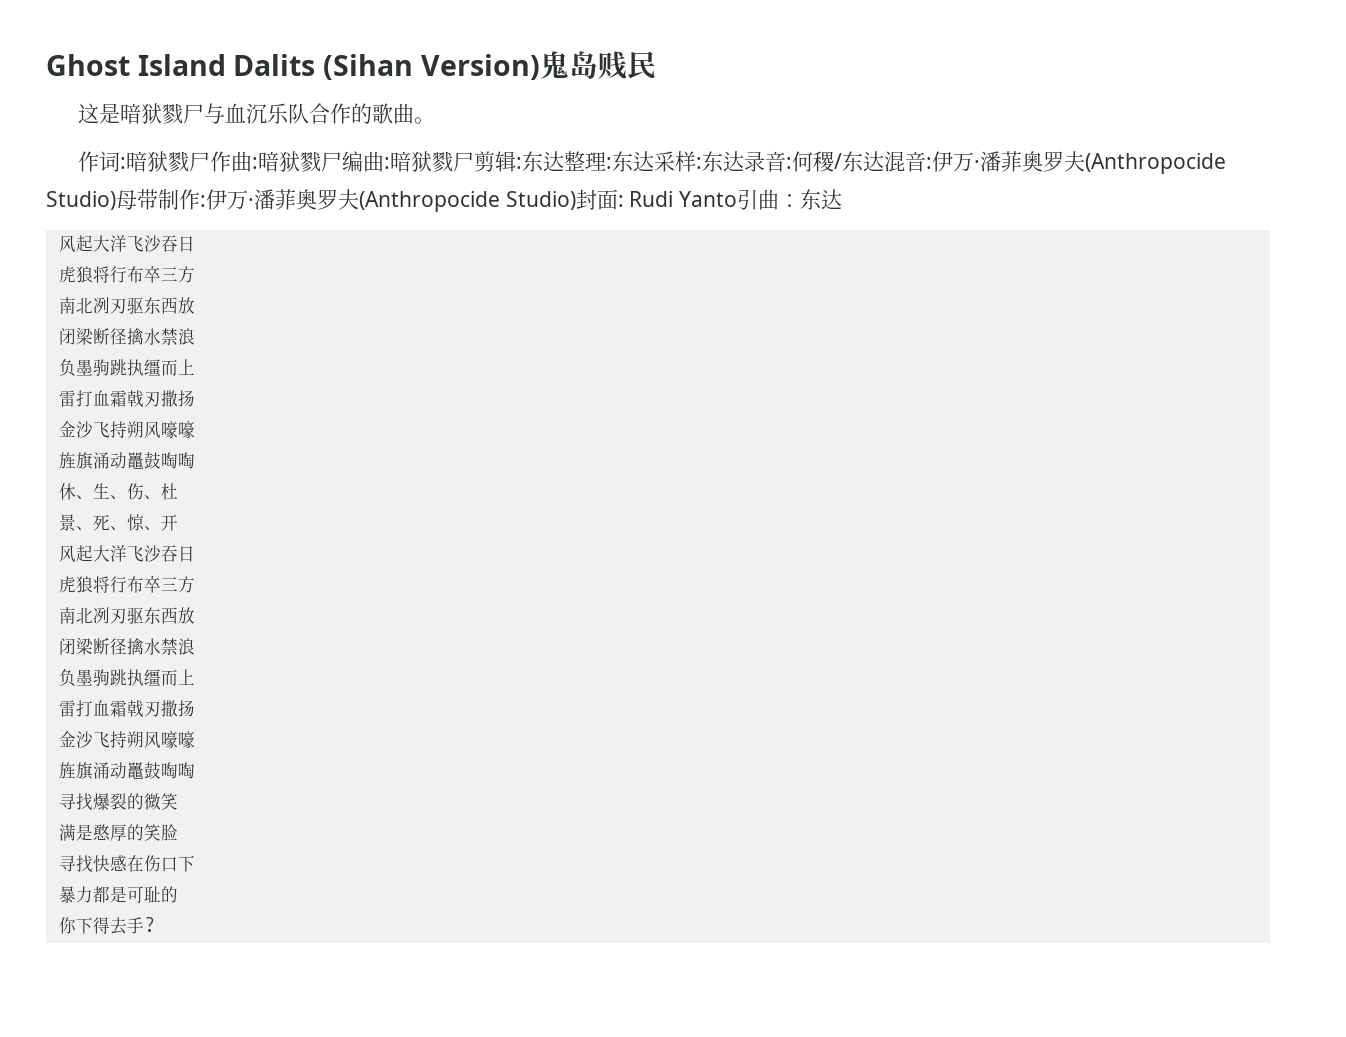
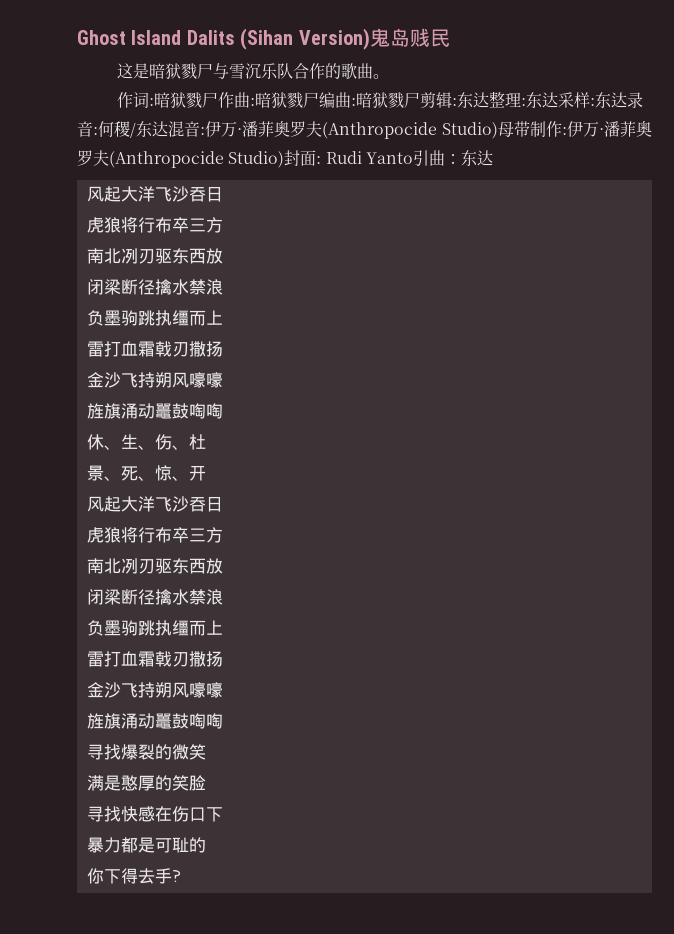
- 这是暗狱戮尸与血沉乐队合作的歌曲。
+ 这是暗狱戮尸与雪沉乐队合作的歌曲。

